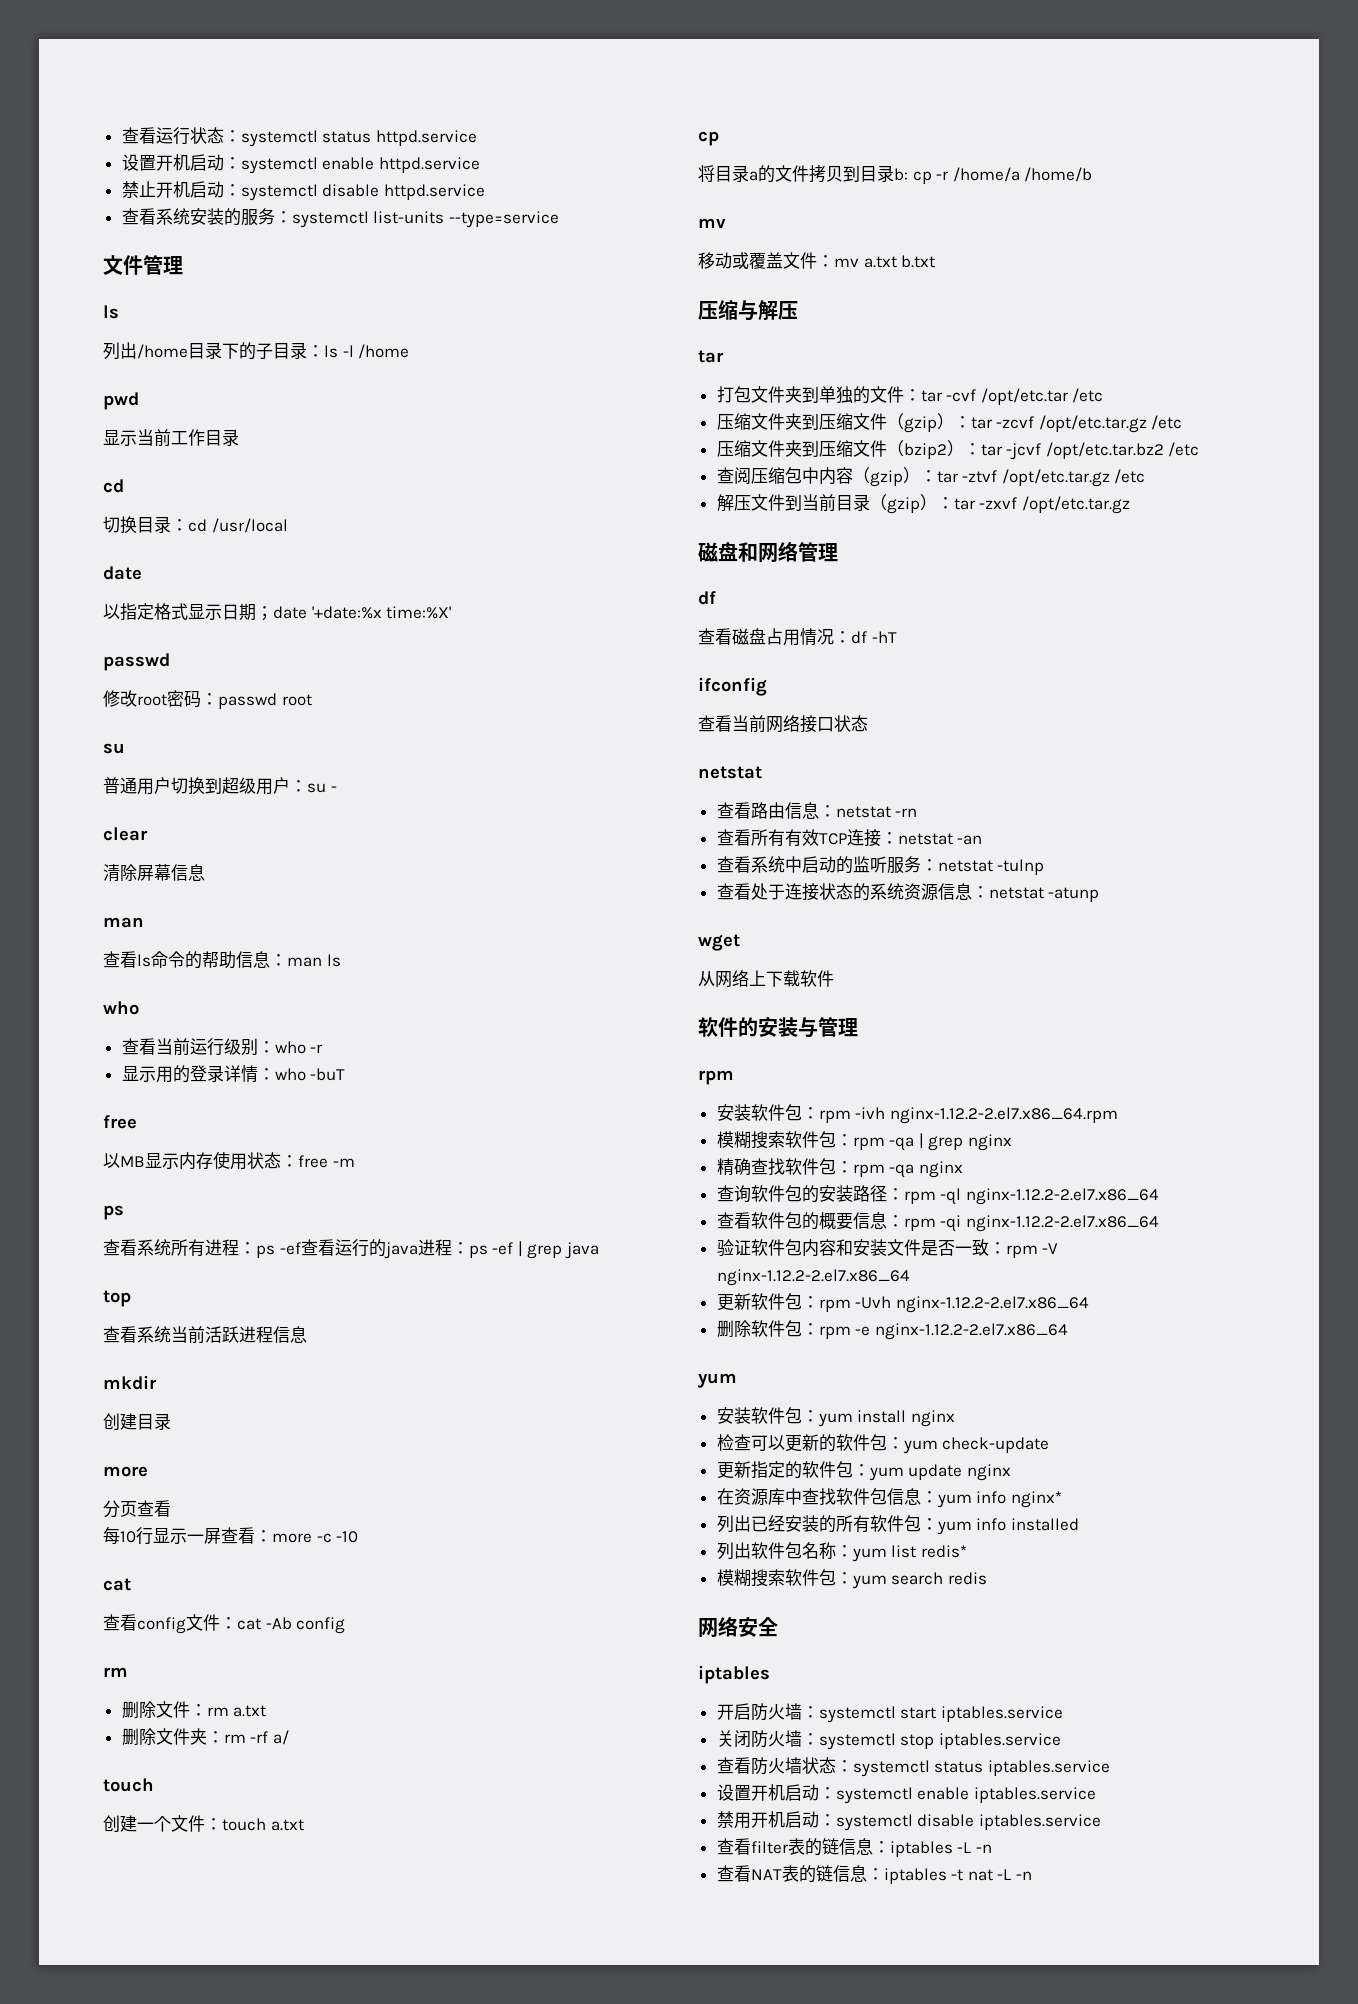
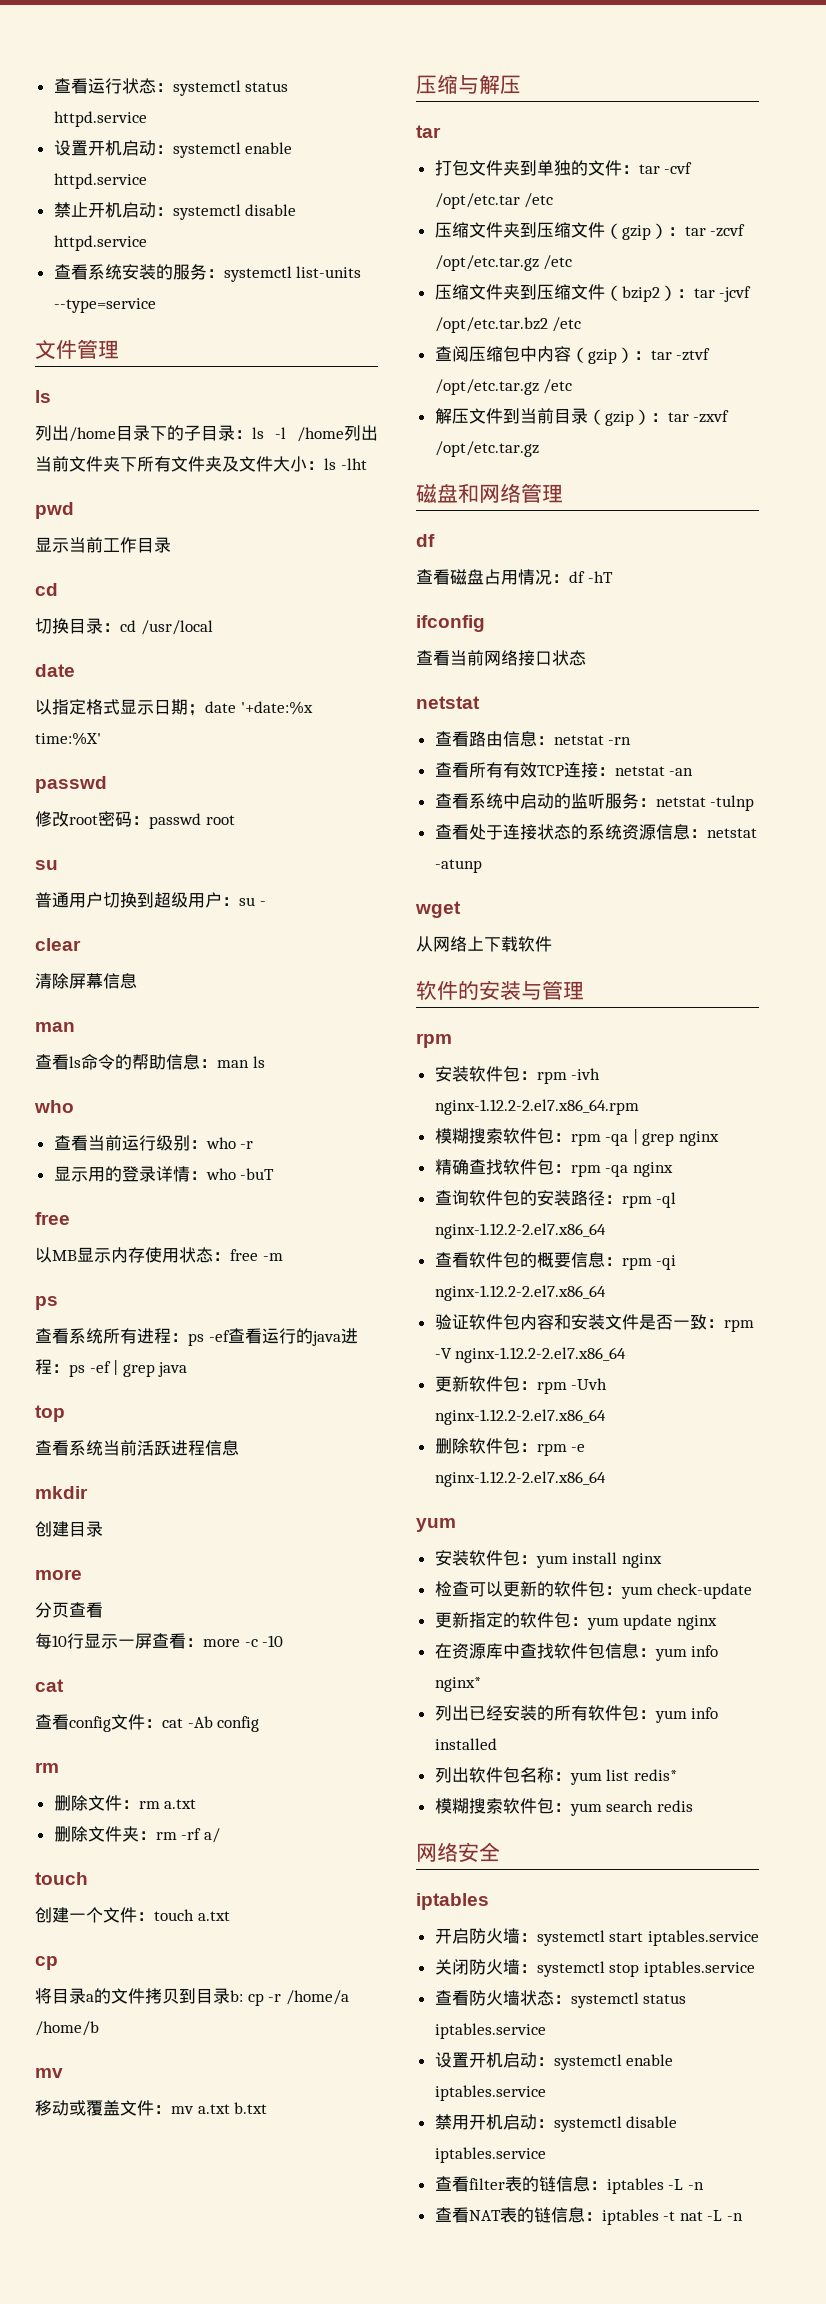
- 列出/home目录下的子目录：ls -l /home
+ 列出/home目录下的子目录：ls -l /home列出当前文件夹下所有文件夹及文件大小：ls -lht

